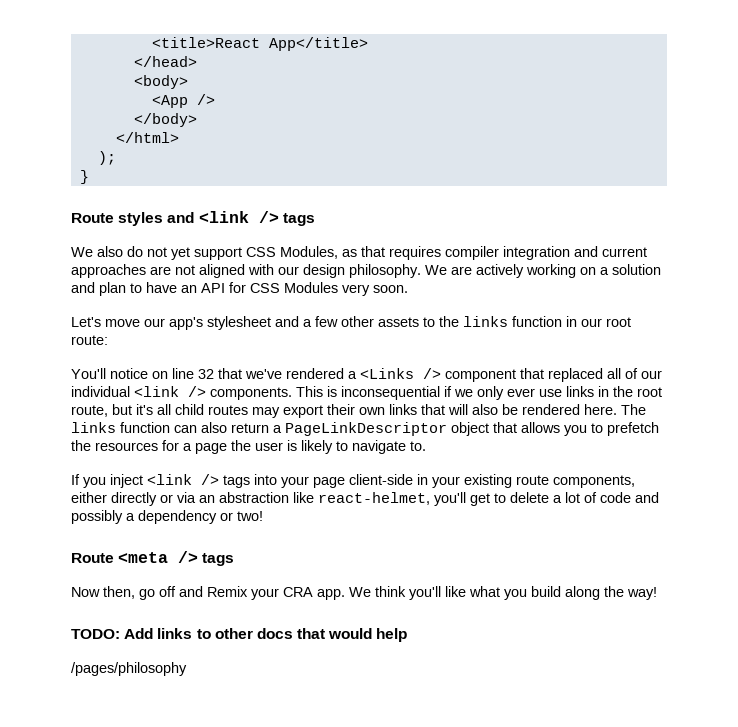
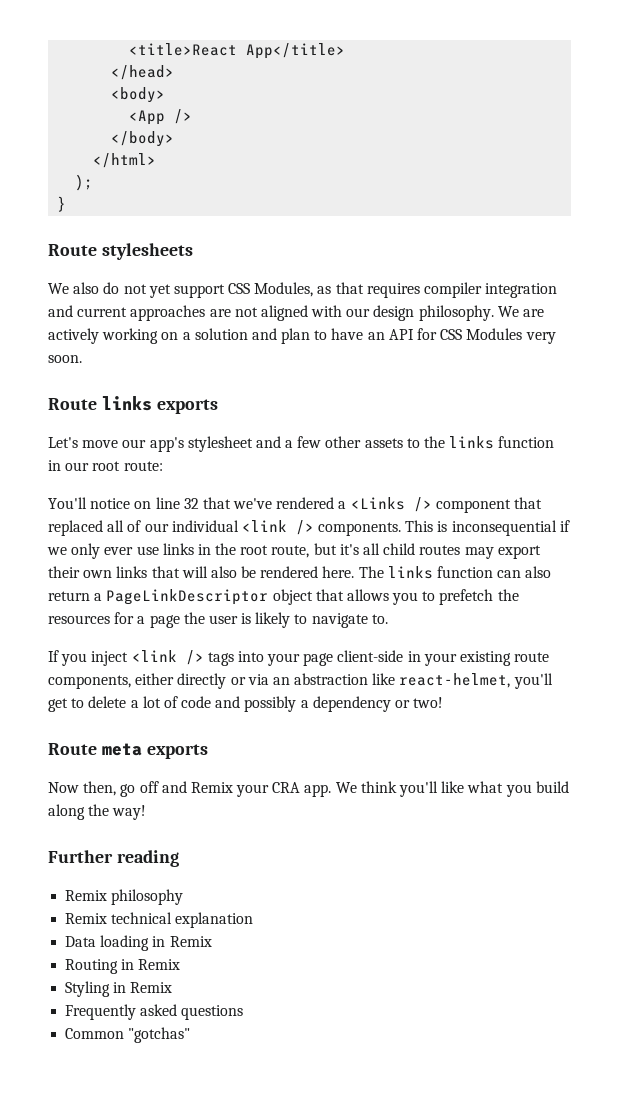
- Route styles and <link /> tags
+ Route stylesheets
+ Route links exports
- Route <meta /> tags
+ Route meta exports
- TODO: Add links to other docs that would help
- /pages/philosophy
+ Further reading
+ Remix philosophy
+ Remix technical explanation
+ Data loading in Remix
+ Routing in Remix
+ Styling in Remix
+ Frequently asked questions
+ Common "gotchas"

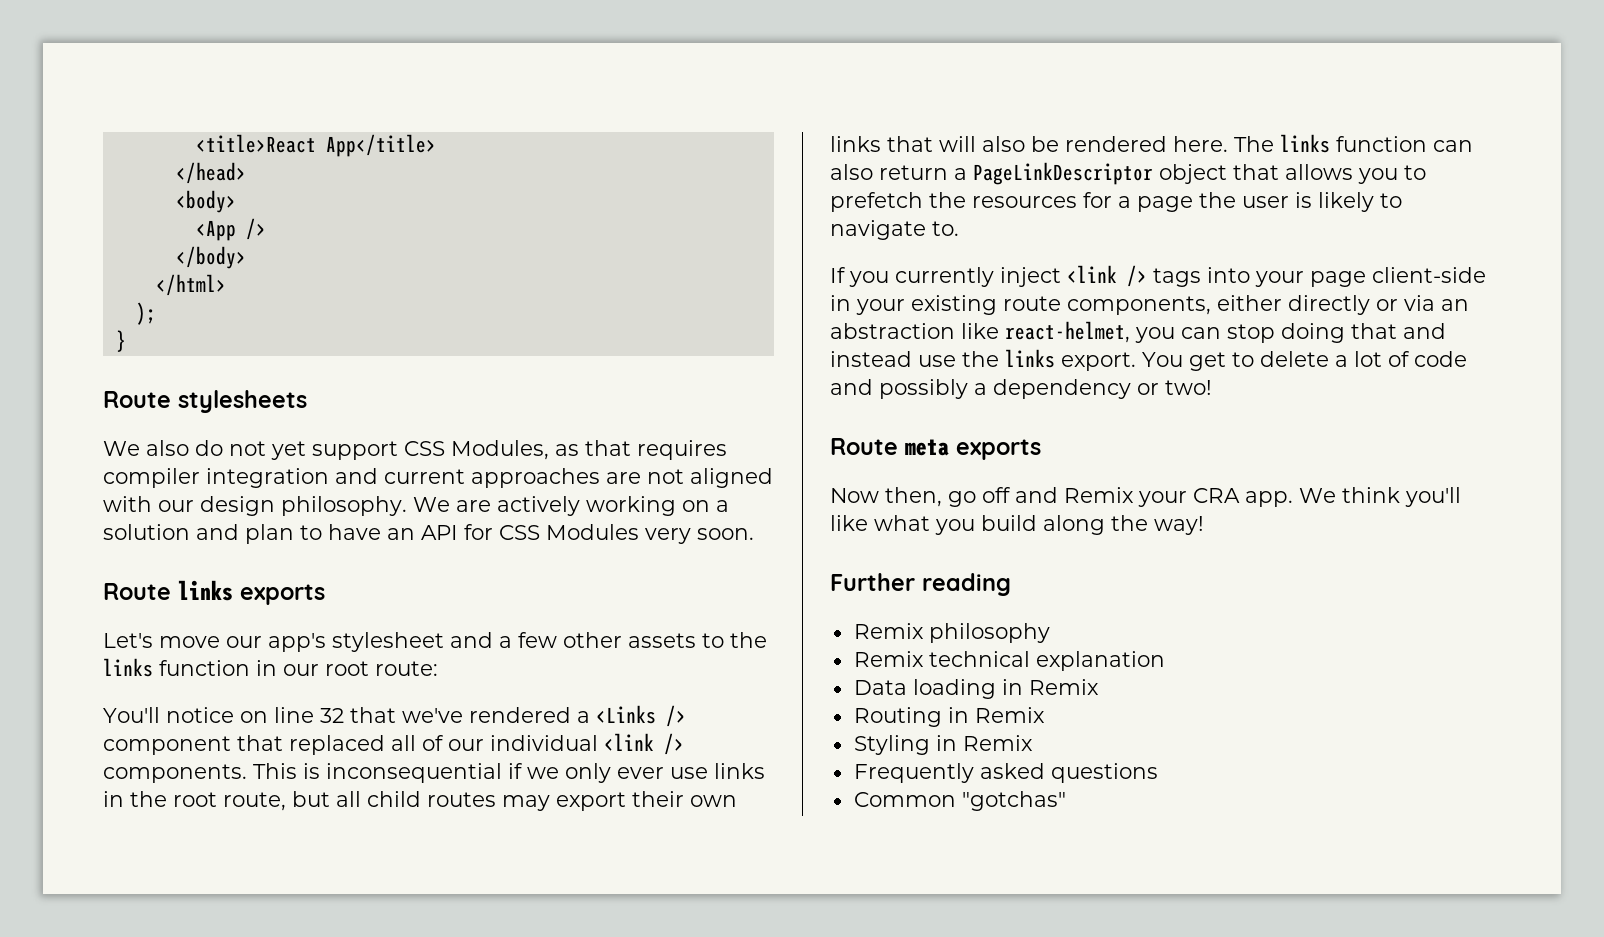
- This is inconsequential if we only ever use links in the root route, but it's all child routes may export their own links that will also be rendered here.
+ This is inconsequential if we only ever use links in the root route, but all child routes may export their own links that will also be rendered here.
- If you inject <link /> tags into your page client-side in your existing route components, either directly or via an abstraction like react-helmet, you'll get to delete a lot of code and possibly a dependency or two!
+ If you currently inject <link /> tags into your page client-side in your existing route components, either directly or via an abstraction like react-helmet, you can stop doing that and instead use the links export. You get to delete a lot of code and possibly a dependency or two!

